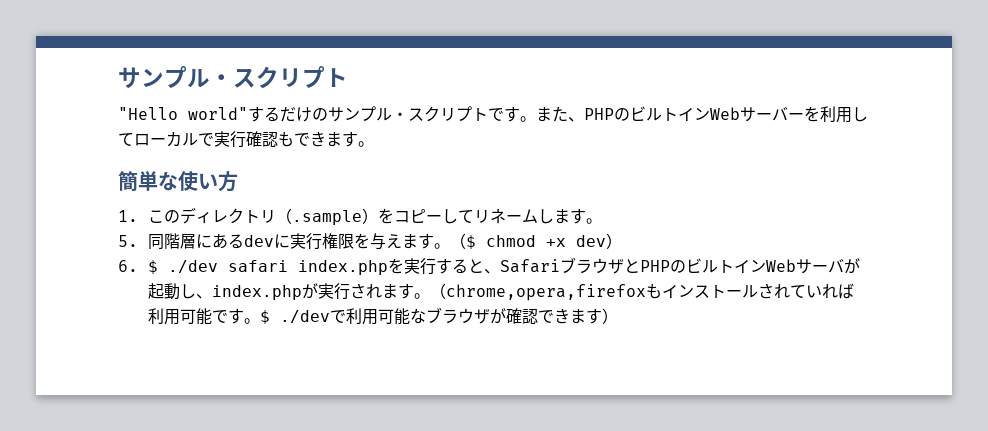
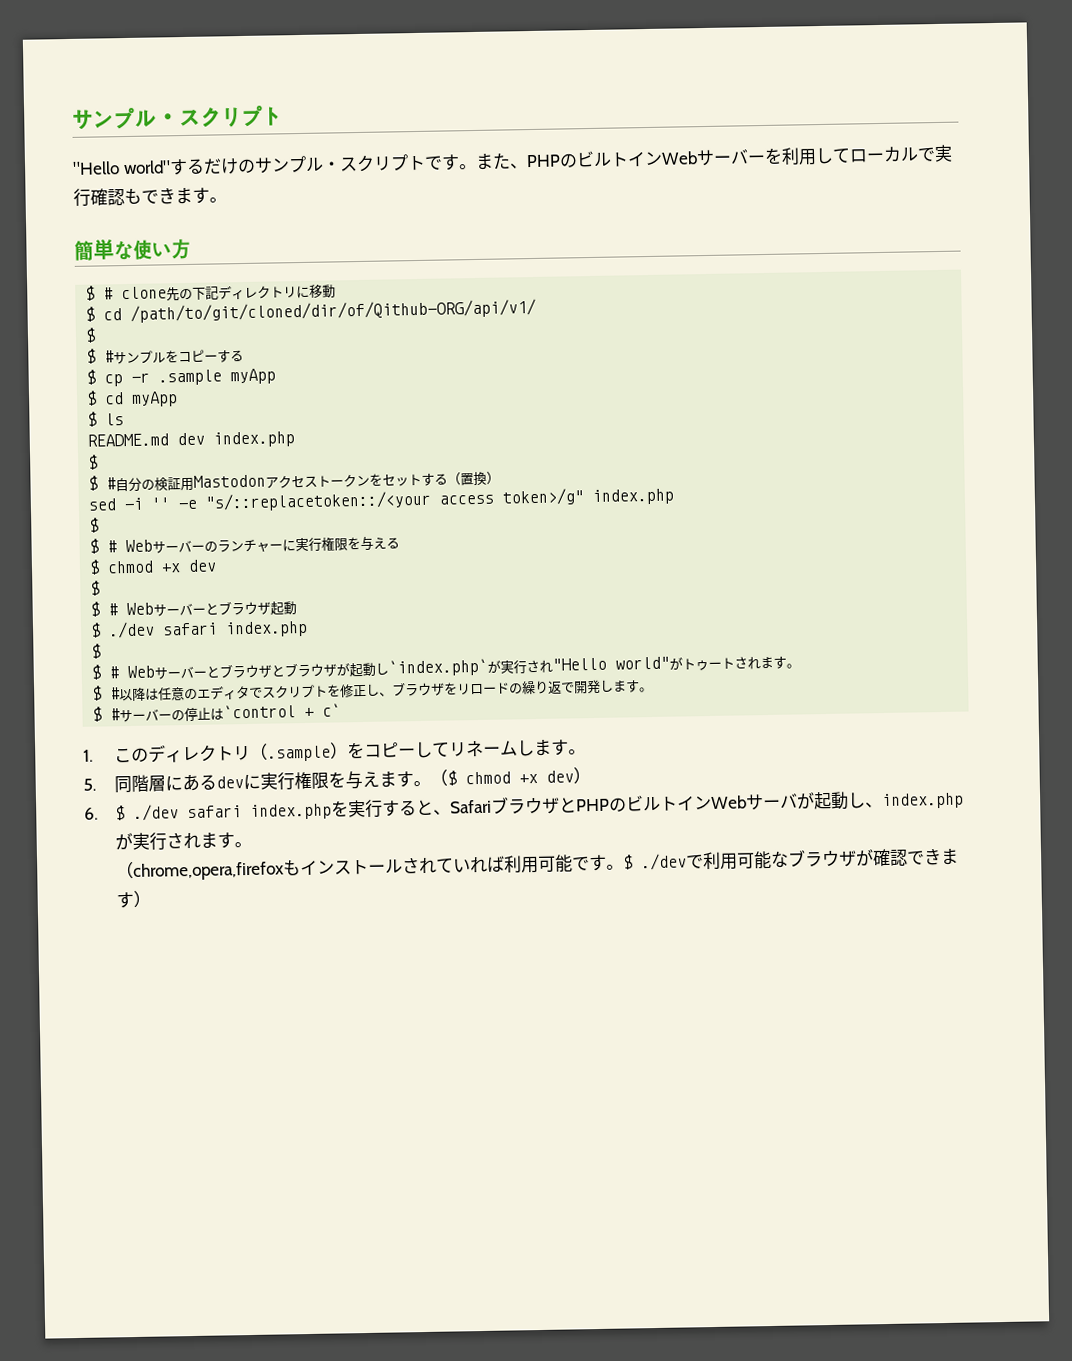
+ $ # clone先の下記ディレクトリに移動
+ $ cd /path/to/git/cloned/dir/of/Qithub-ORG/api/v1/
+ $
+ $ #サンプルをコピーする
+ $ cp -r .sample myApp
+ $ cd myApp
+ $ ls
+ README.md dev index.php
+ $
+ $ #自分の検証用Mastodonアクセストークンをセットする（置換）
+ sed -i '' -e "s/::replacetoken::/<your access token>/g" index.php
+ $
+ $ # Webサーバーのランチャーに実行権限を与える
+ $ chmod +x dev
+ $
+ $ # Webサーバーとブラウザ起動
+ $ ./dev safari index.php
+ $
+ $ # Webサーバーとブラウザとブラウザが起動し`index.php`が実行され"Hello world"がトゥートされます。
+ $ #以降は任意のエディタでスクリプトを修正し、ブラウザをリロードの繰り返で開発します。
+ $ #サーバーの停止は`control + c`
- 6. $ ./dev safari index.phpを実行すると、SafariブラウザとPHPのビルトインWebサーバが起動し、index.phpが実行されます。（chrome,opera,firefoxもインストールされていれば利用可能です。
+ 6. $ ./dev safari index.phpを実行すると、SafariブラウザとPHPのビルトインWebサーバが起動し、index.phpが実行されます。
+ （chrome,opera,firefoxもインストールされていれば利用可能です。

